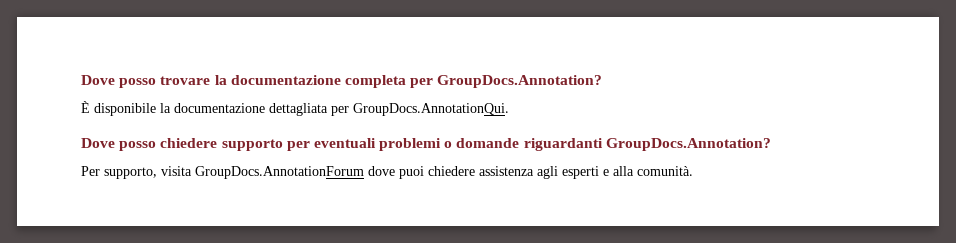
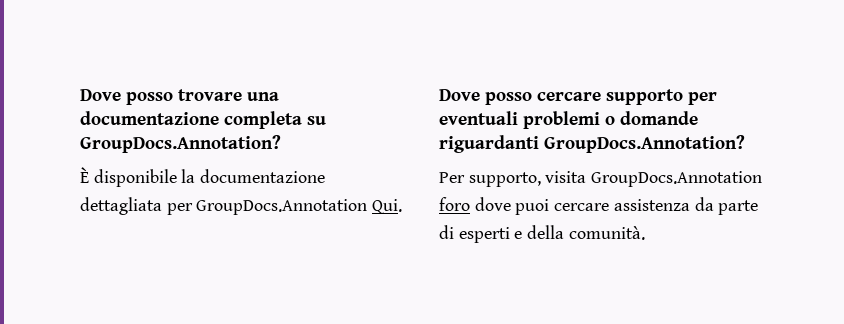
- Dove posso trovare la documentazione completa per GroupDocs.Annotation?
+ Dove posso trovare una documentazione completa su GroupDocs.Annotation?
- È disponibile la documentazione dettagliata per GroupDocs.AnnotationQui.
- Dove posso chiedere supporto per eventuali problemi o domande riguardanti GroupDocs.Annotation?
+ È disponibile la documentazione dettagliata per GroupDocs.Annotation Qui.
+ Dove posso cercare supporto per eventuali problemi o domande riguardanti GroupDocs.Annotation?
- Per supporto, visita GroupDocs.AnnotationForum dove puoi chiedere assistenza agli esperti e alla comunità.
+ Per supporto, visita GroupDocs.Annotation foro dove puoi cercare assistenza da parte di esperti e della comunità.

